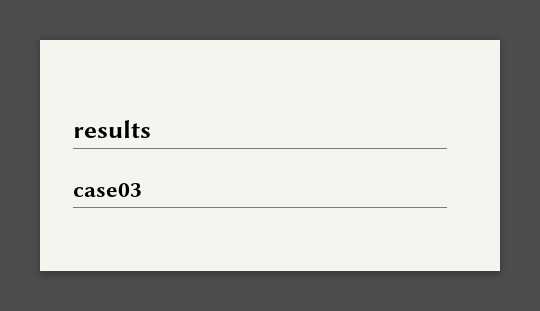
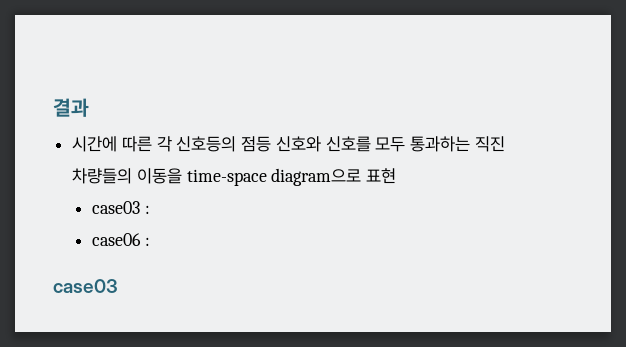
- results
+ 결과
+ 시간에 따른 각 신호등의 점등 신호와 신호를 모두 통과하는 직진 차량들의 이동을 time-space diagram으로 표현
+ case03 :
+ case06 :

